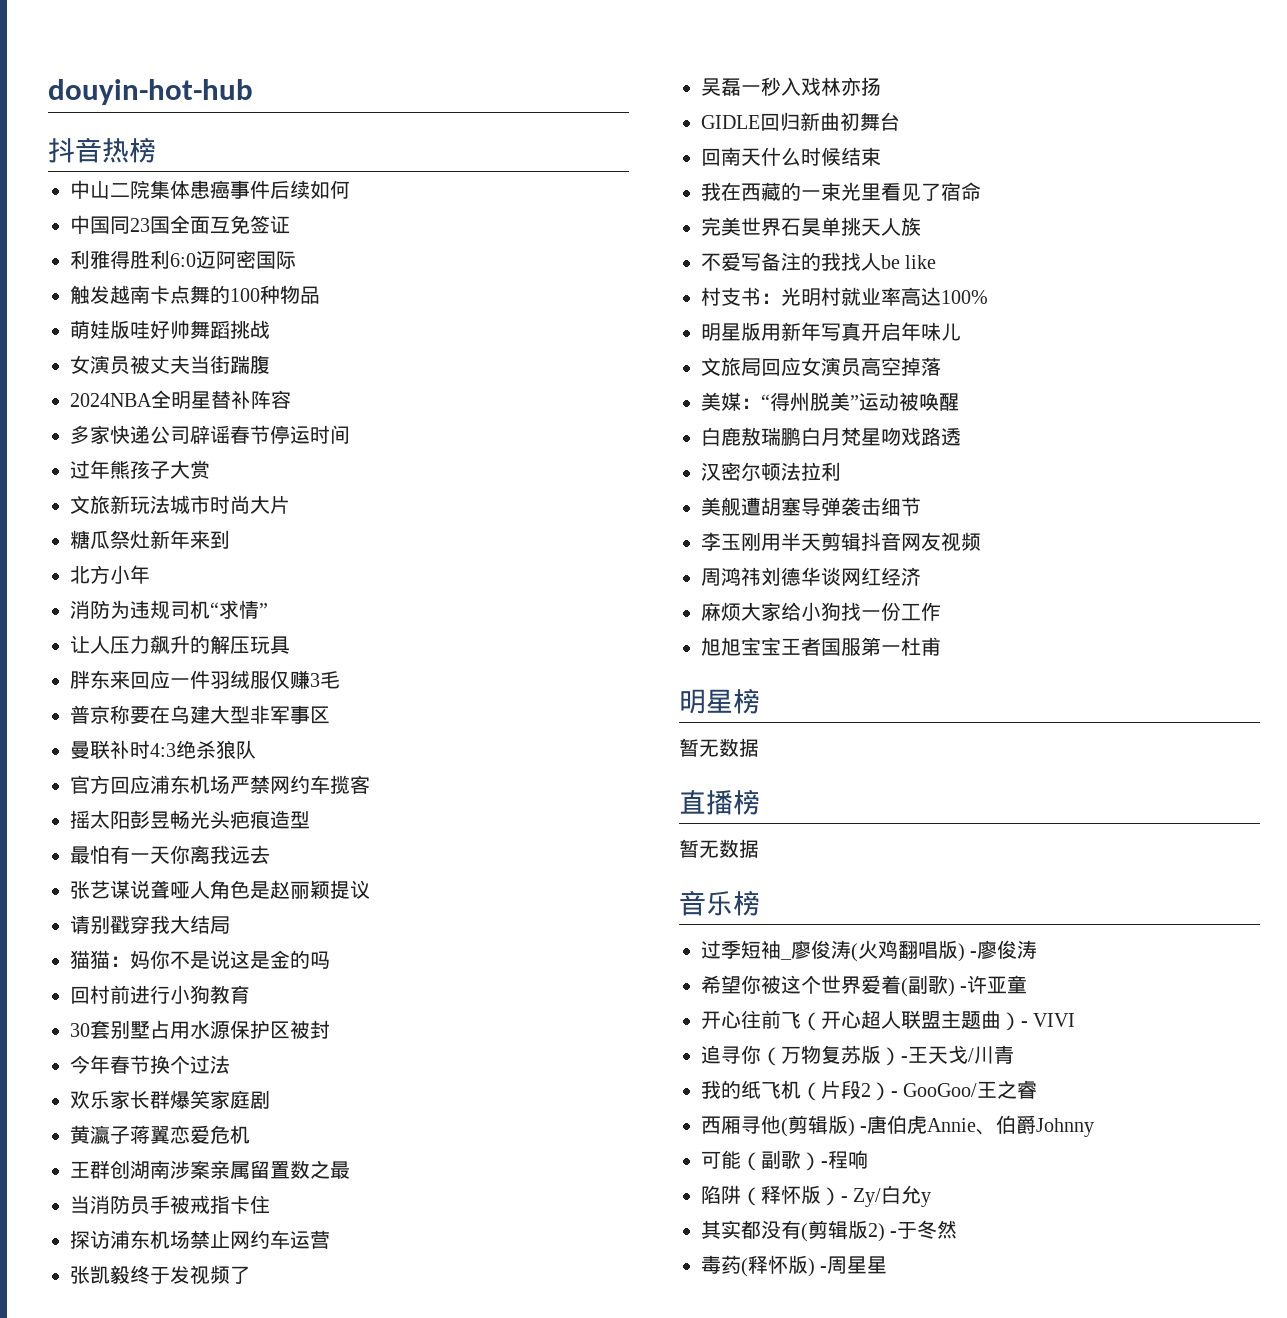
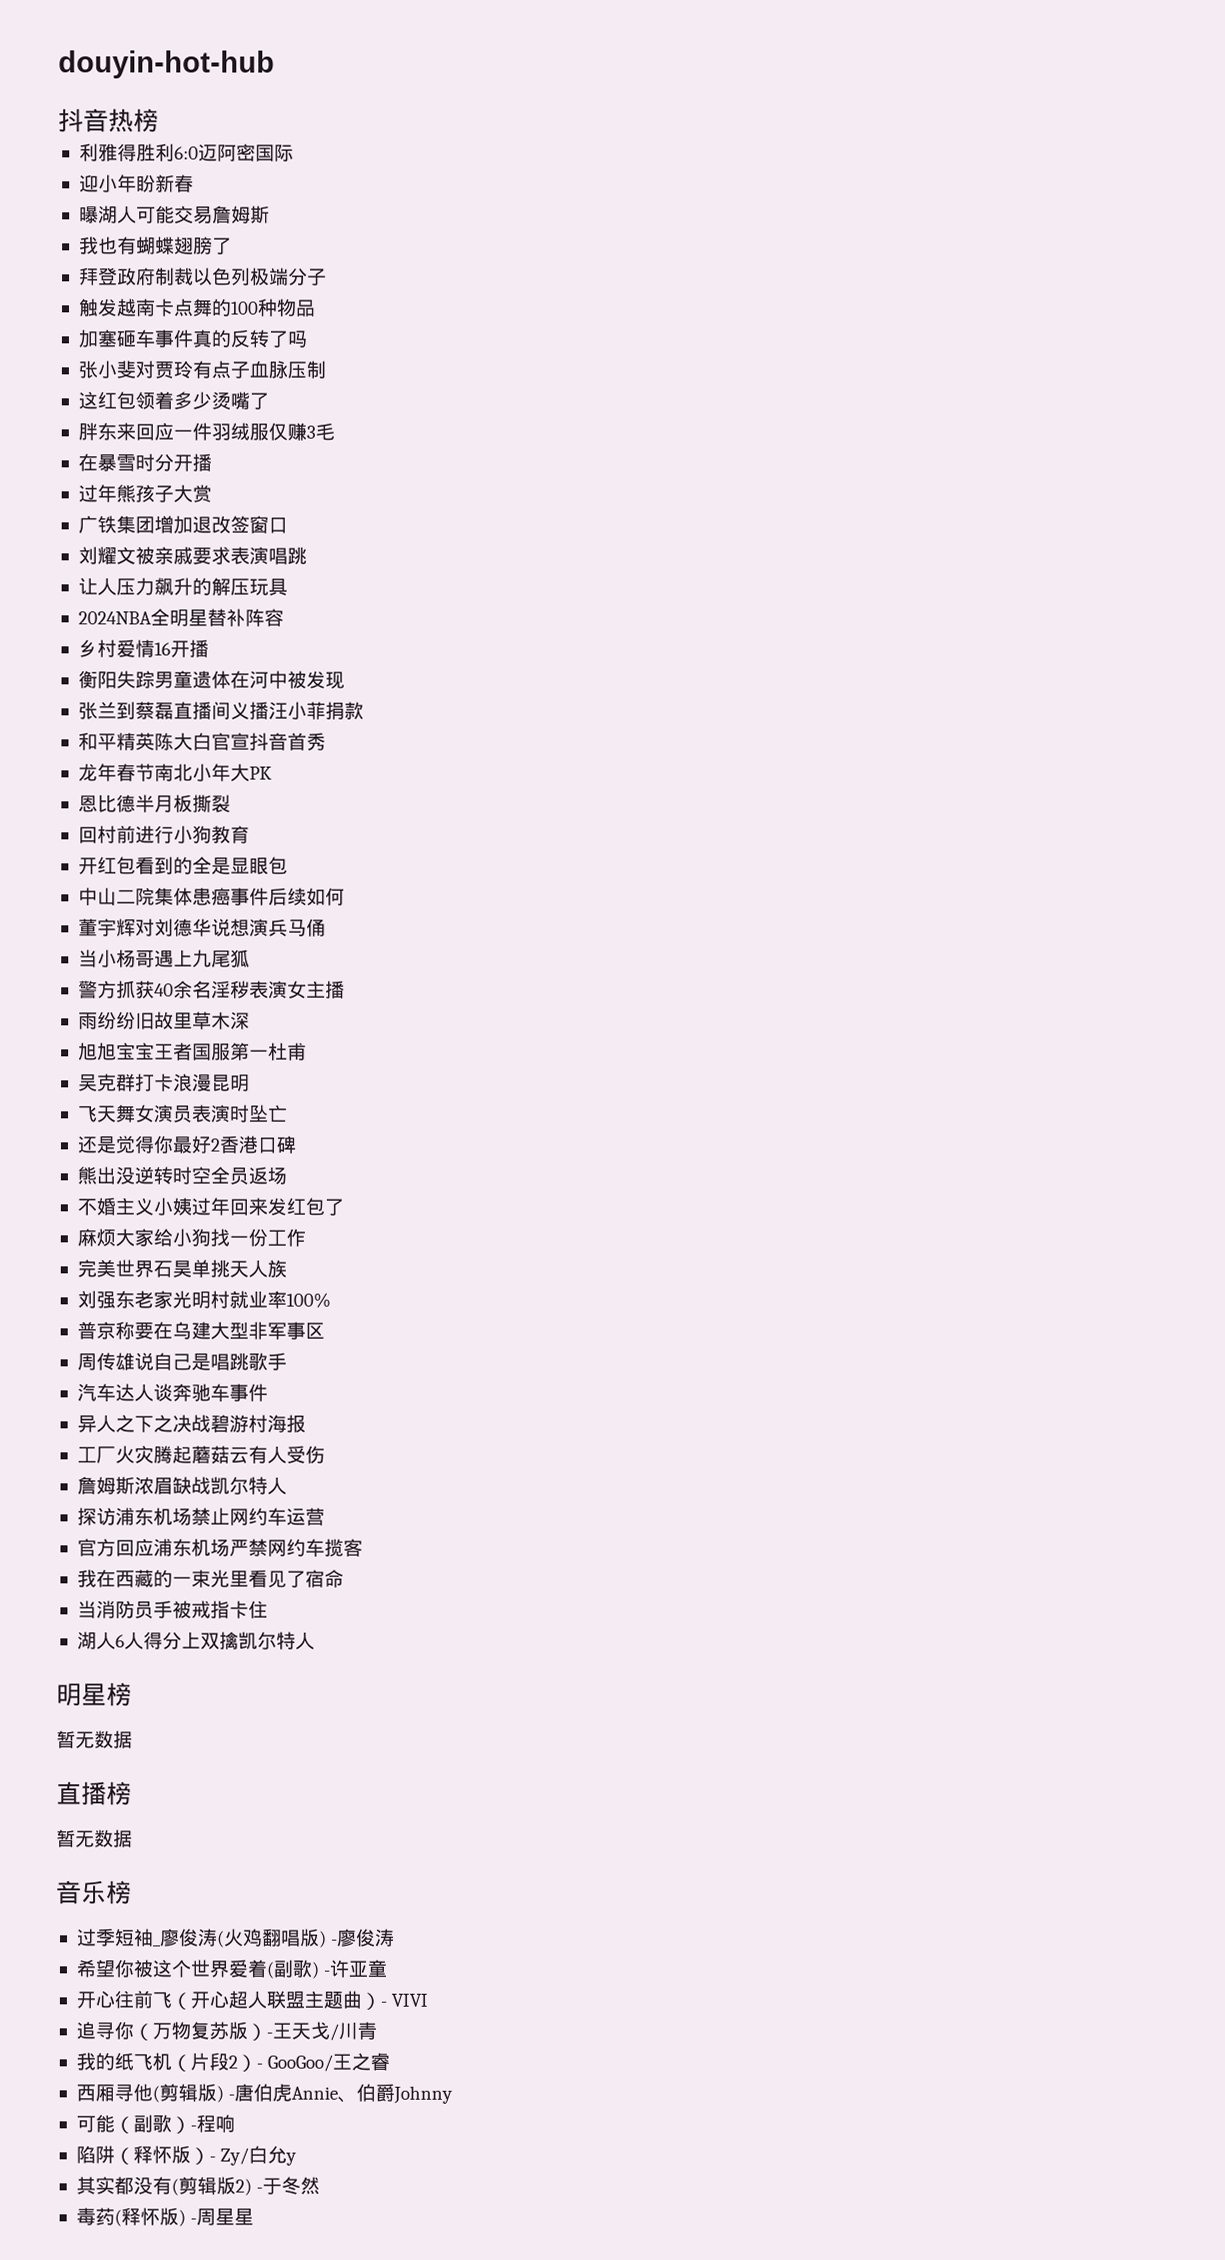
+ 利雅得胜利6:0迈阿密国际
+ 迎小年盼新春
+ 曝湖人可能交易詹姆斯
+ 我也有蝴蝶翅膀了
+ 拜登政府制裁以色列极端分子
+ 触发越南卡点舞的100种物品
+ 加塞砸车事件真的反转了吗
+ 张小斐对贾玲有点子血脉压制
+ 这红包领着多少烫嘴了
+ 胖东来回应一件羽绒服仅赚3毛
+ 在暴雪时分开播
+ 过年熊孩子大赏
+ 广铁集团增加退改签窗口
+ 刘耀文被亲戚要求表演唱跳
+ 让人压力飙升的解压玩具
+ 2024NBA全明星替补阵容
+ 乡村爱情16开播
+ 衡阳失踪男童遗体在河中被发现
+ 张兰到蔡磊直播间义播汪小菲捐款
+ 和平精英陈大白官宣抖音首秀
+ 龙年春节南北小年大PK
+ 恩比德半月板撕裂
+ 回村前进行小狗教育
+ 开红包看到的全是显眼包
- 中国同23国全面互免签证
- 利雅得胜利6:0迈阿密国际
- 触发越南卡点舞的100种物品
- 萌娃版哇好帅舞蹈挑战
- 女演员被丈夫当街踹腹
- 2024NBA全明星替补阵容
- 多家快递公司辟谣春节停运时间
- 过年熊孩子大赏
- 文旅新玩法城市时尚大片
- 糖瓜祭灶新年来到
- 北方小年
- 消防为违规司机“求情”
- 让人压力飙升的解压玩具
- 胖东来回应一件羽绒服仅赚3毛
+ 董宇辉对刘德华说想演兵马俑
+ 当小杨哥遇上九尾狐
+ 警方抓获40余名淫秽表演女主播
+ 雨纷纷旧故里草木深
+ 旭旭宝宝王者国服第一杜甫
+ 吴克群打卡浪漫昆明
+ 飞天舞女演员表演时坠亡
+ 还是觉得你最好2香港口碑
+ 熊出没逆转时空全员返场
+ 不婚主义小姨过年回来发红包了
+ 麻烦大家给小狗找一份工作
+ 完美世界石昊单挑天人族
+ 刘强东老家光明村就业率100%
- 曼联补时4:3绝杀狼队
+ 周传雄说自己是唱跳歌手
+ 汽车达人谈奔驰车事件
+ 异人之下之决战碧游村海报
+ 工厂火灾腾起蘑菇云有人受伤
+ 詹姆斯浓眉缺战凯尔特人
+ 探访浦东机场禁止网约车运营
- 摇太阳彭昱畅光头疤痕造型
- 最怕有一天你离我远去
- 张艺谋说聋哑人角色是赵丽颖提议
- 请别戳穿我大结局
- 猫猫：妈你不是说这是金的吗
- 回村前进行小狗教育
- 30套别墅占用水源保护区被封
- 今年春节换个过法
- 欢乐家长群爆笑家庭剧
- 黄瀛子蒋翼恋爱危机
- 王群创湖南涉案亲属留置数之最
- 当消防员手被戒指卡住
- 探访浦东机场禁止网约车运营
- 张凯毅终于发视频了
- 吴磊一秒入戏林亦扬
- GIDLE回归新曲初舞台
- 回南天什么时候结束
- 完美世界石昊单挑天人族
- 不爱写备注的我找人be like
- 村支书：光明村就业率高达100%
- 明星版用新年写真开启年味儿
- 文旅局回应女演员高空掉落
- 美媒：“得州脱美”运动被唤醒
- 白鹿敖瑞鹏白月梵星吻戏路透
- 汉密尔顿法拉利
- 美舰遭胡塞导弹袭击细节
- 李玉刚用半天剪辑抖音网友视频
- 周鸿祎刘德华谈网红经济
- 麻烦大家给小狗找一份工作
- 旭旭宝宝王者国服第一杜甫
+ 当消防员手被戒指卡住
+ 湖人6人得分上双擒凯尔特人

